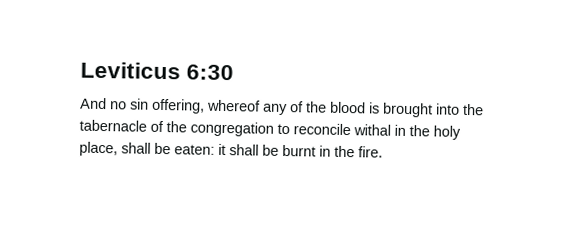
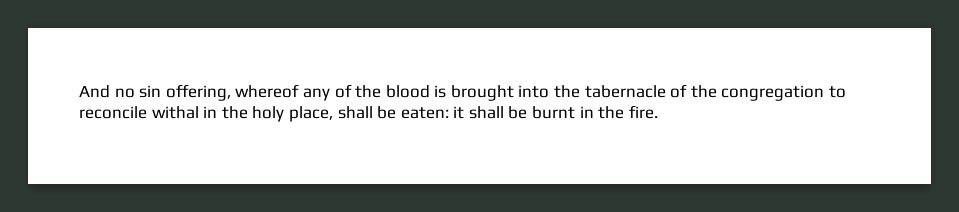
- Leviticus 6:30

